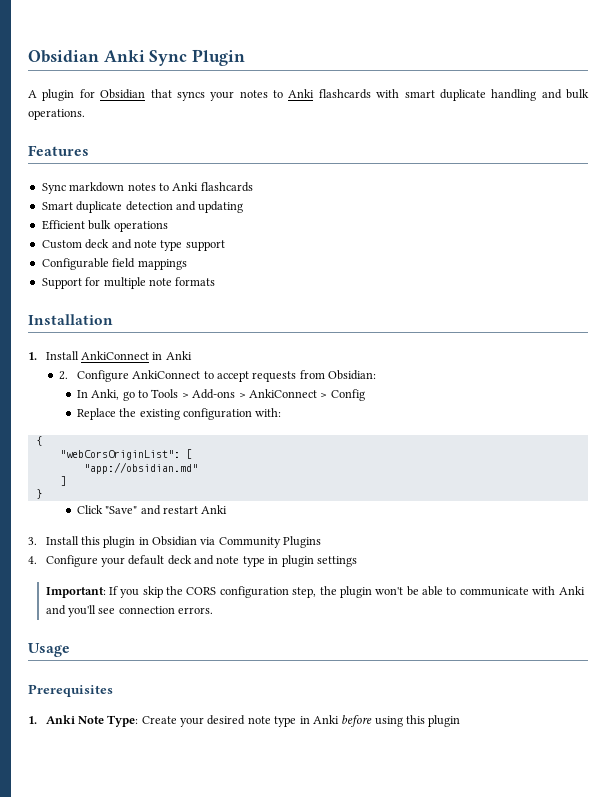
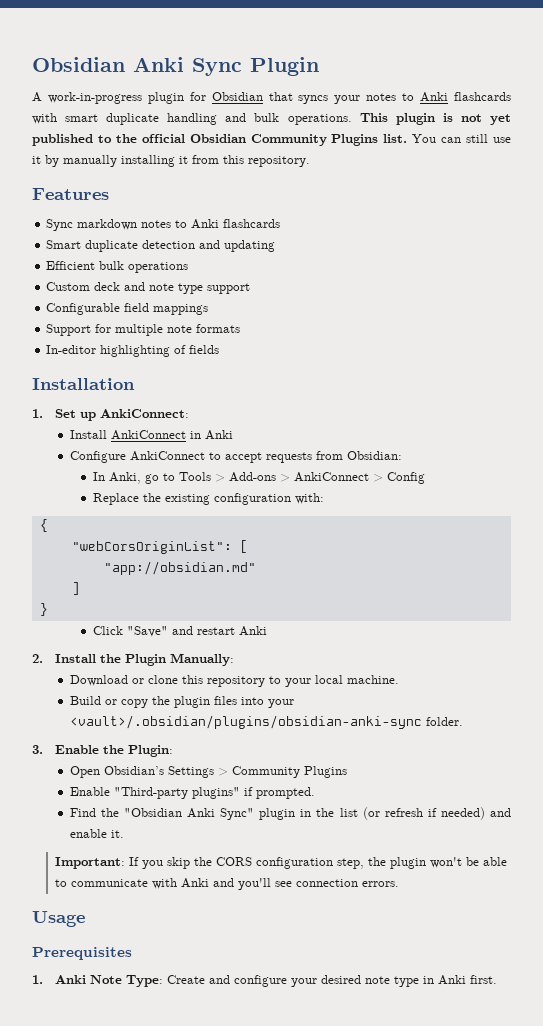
- A plugin for Obsidian that syncs your notes to Anki flashcards with smart duplicate handling and bulk operations.
+ A work-in-progress plugin for Obsidian that syncs your notes to Anki flashcards with smart duplicate handling and bulk operations. This plugin is not yet published to the official Obsidian Community Plugins list. You can still use it by manually installing it from this repository.
+ In-editor highlighting of fields
- 1. Install AnkiConnect in Anki
+ 1. Set up AnkiConnect:
+ Install AnkiConnect in Anki
- 2. Configure AnkiConnect to accept requests from Obsidian:
+ Configure AnkiConnect to accept requests from Obsidian:
- 3. Install this plugin in Obsidian via Community Plugins
- 4. Configure your default deck and note type in plugin settings
+ 2. Install the Plugin Manually:
+ Download or clone this repository to your local machine.
+ Build or copy the plugin files into your <vault>/.obsidian/plugins/obsidian-anki-sync folder.
+ 3. Enable the Plugin:
+ Open Obsidian’s Settings > Community Plugins
+ Enable "Third-party plugins" if prompted.
+ Find the "Obsidian Anki Sync" plugin in the list (or refresh if needed) and enable it.
- 1. Anki Note Type: Create your desired note type in Anki before using this plugin
+ 1. Anki Note Type: Create and configure your desired note type in Anki first.

